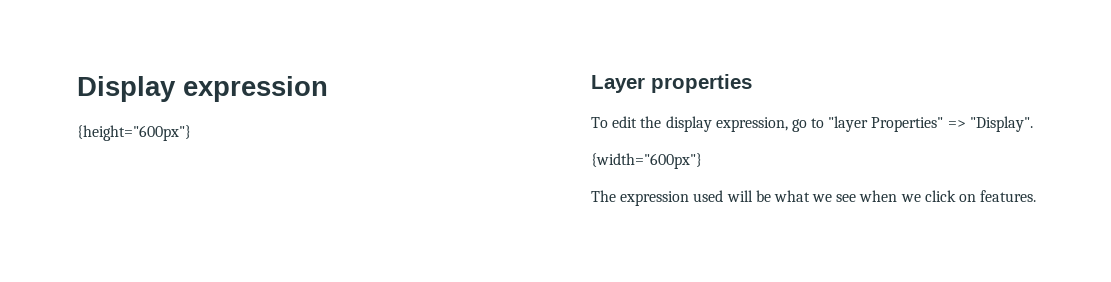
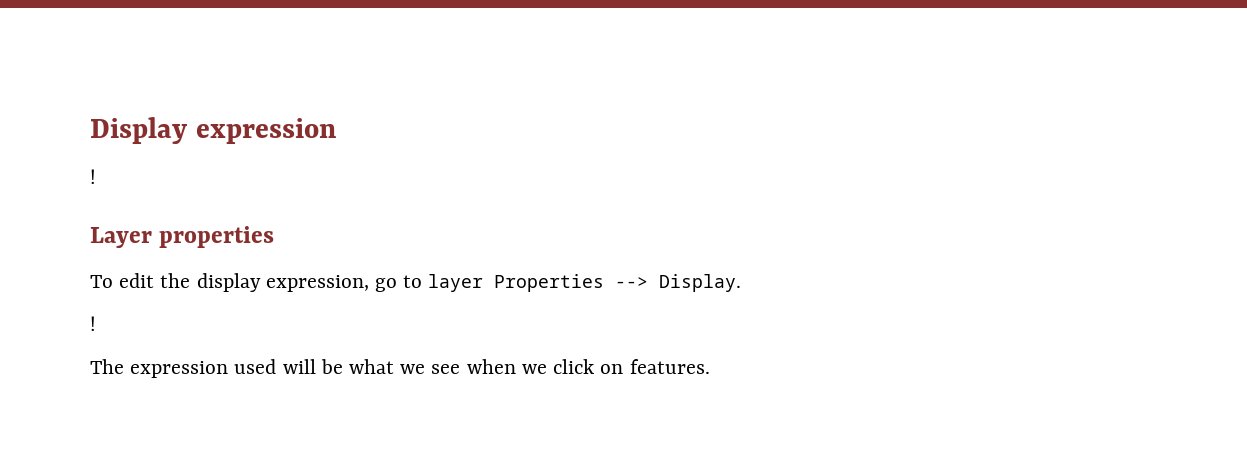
  Display expression
- {height="600px"}
+ !
- To edit the display expression, go to "layer Properties" => "Display".
- {width="600px"}
+ To edit the display expression, go to layer Properties --> Display.
+ !

